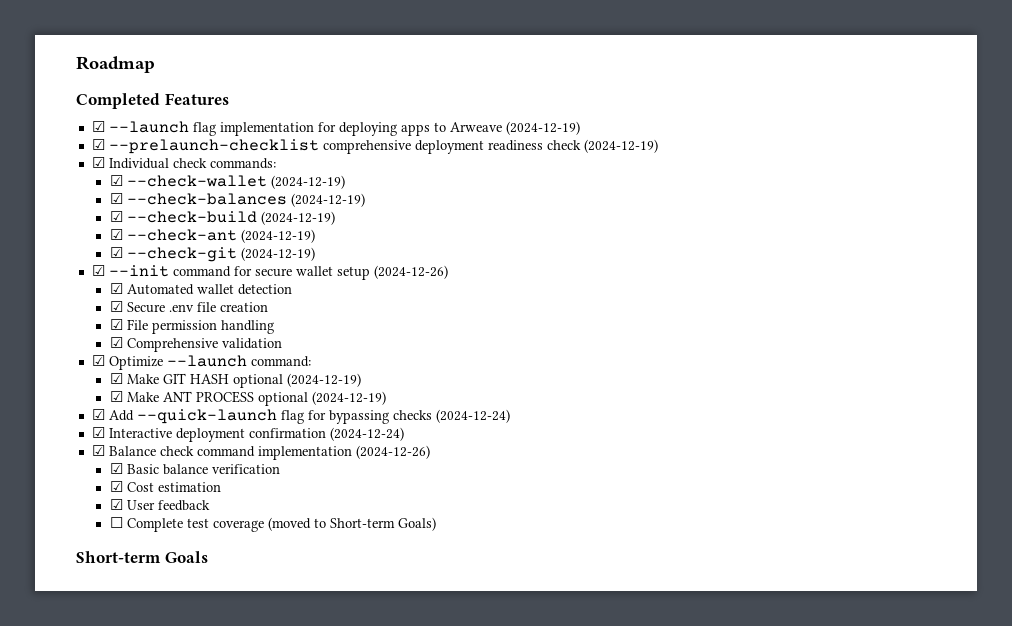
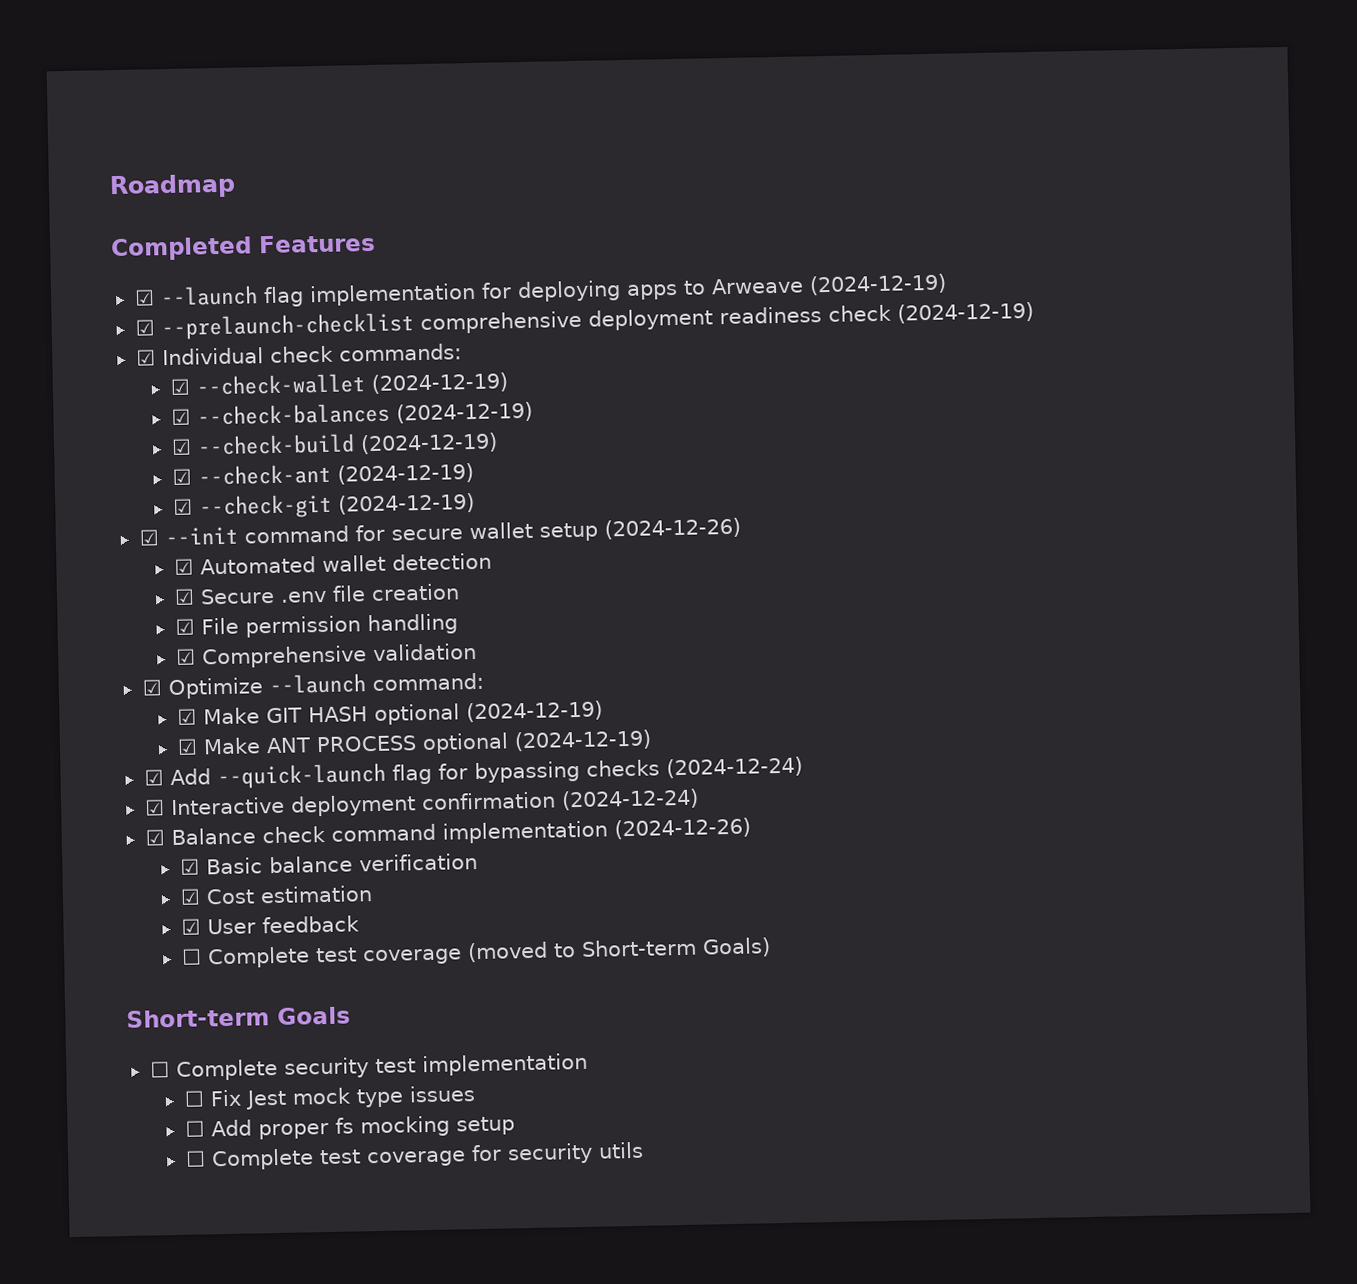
+ ☐ Complete security test implementation
+ ☐ Fix Jest mock type issues
+ ☐ Add proper fs mocking setup
+ ☐ Complete test coverage for security utils

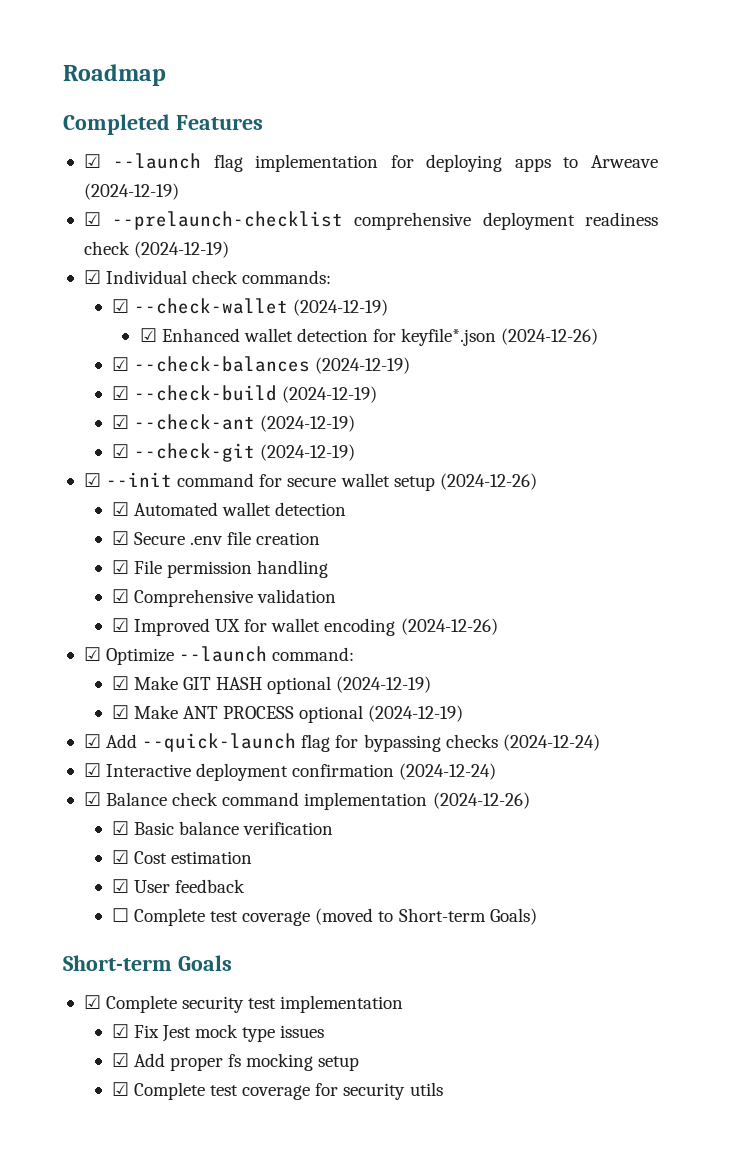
+ ☑ Enhanced wallet detection for keyfile*.json (2024-12-26)
+ ☑ Improved UX for wallet encoding (2024-12-26)
- ☐ Complete security test implementation
+ ☑ Complete security test implementation
- ☐ Fix Jest mock type issues
+ ☑ Fix Jest mock type issues
- ☐ Add proper fs mocking setup
+ ☑ Add proper fs mocking setup
- ☐ Complete test coverage for security utils
+ ☑ Complete test coverage for security utils

